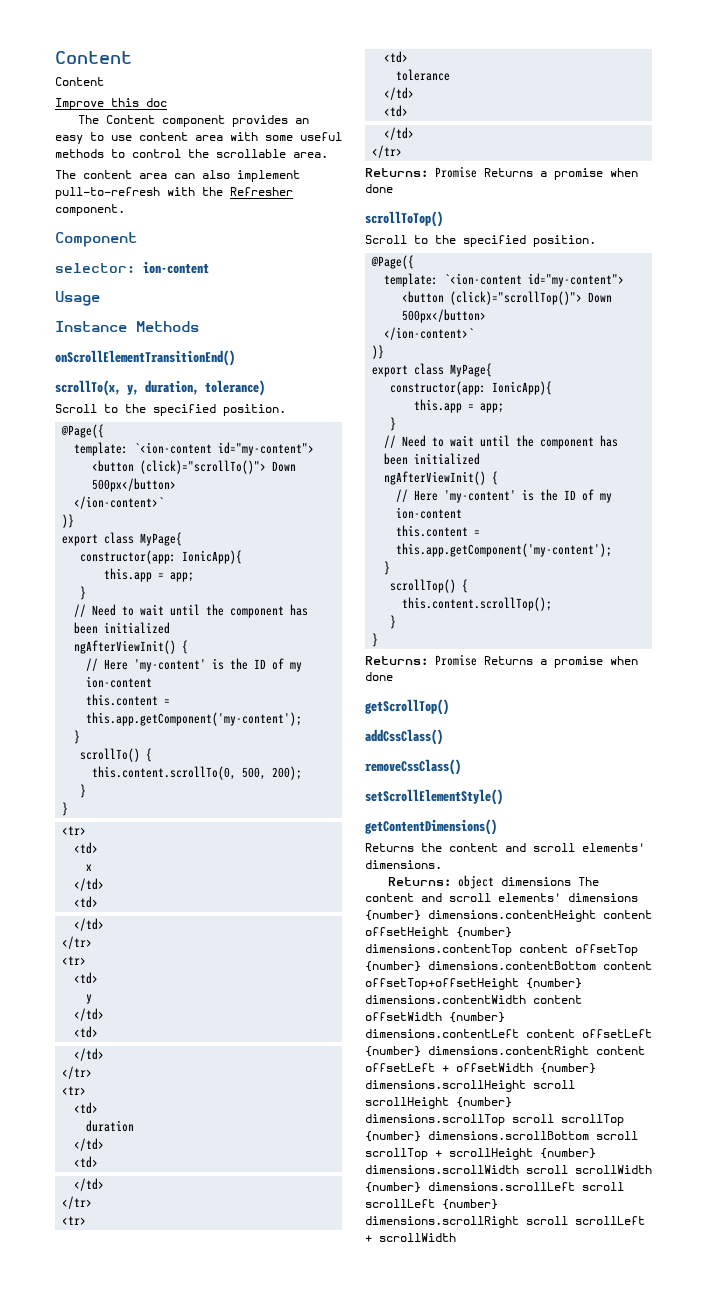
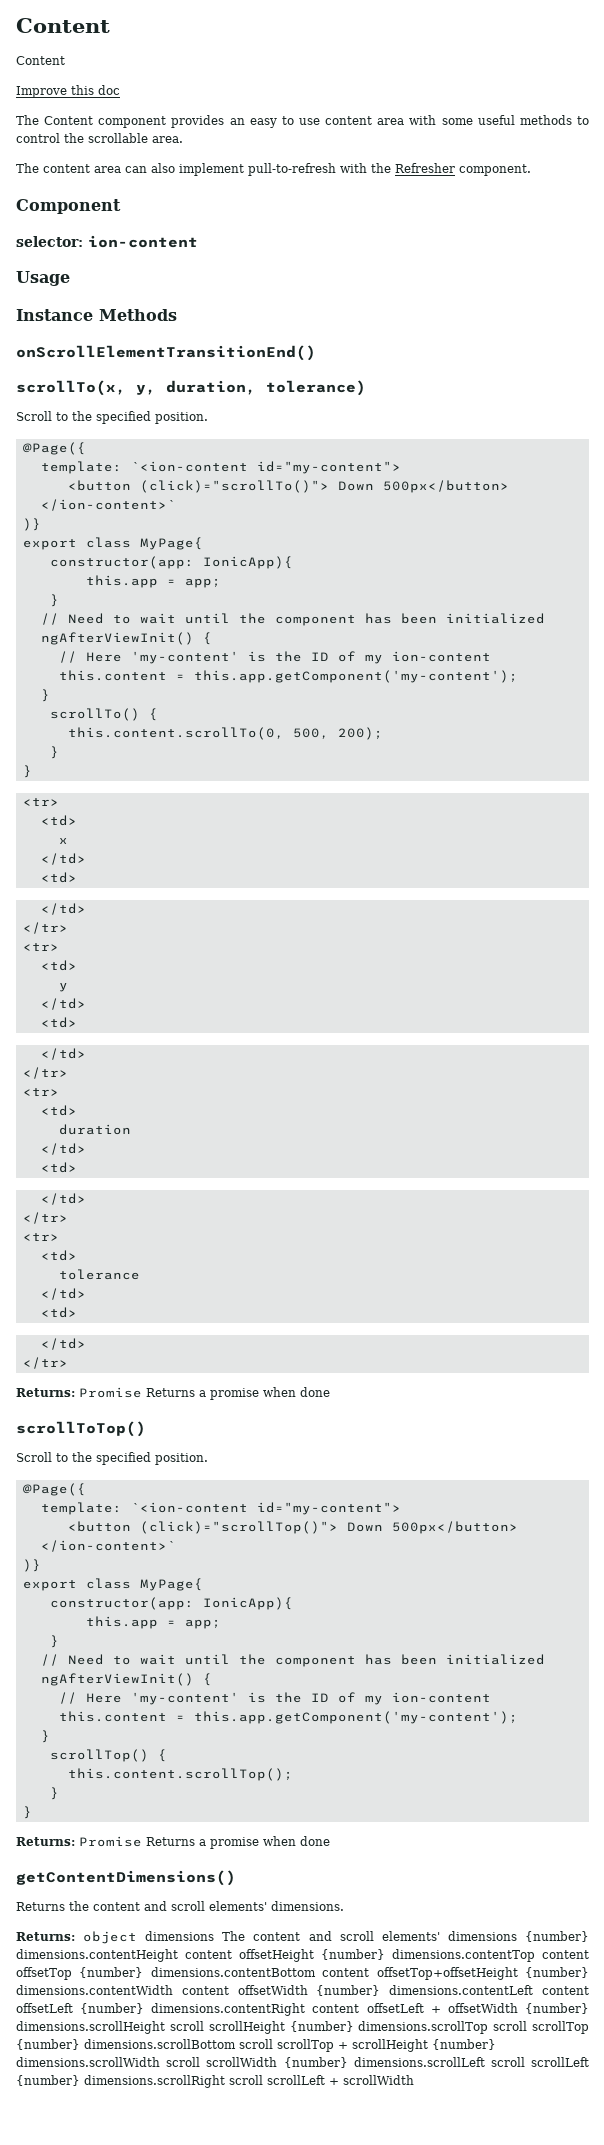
- getScrollTop()
- addCssClass()
- removeCssClass()
- setScrollElementStyle()

